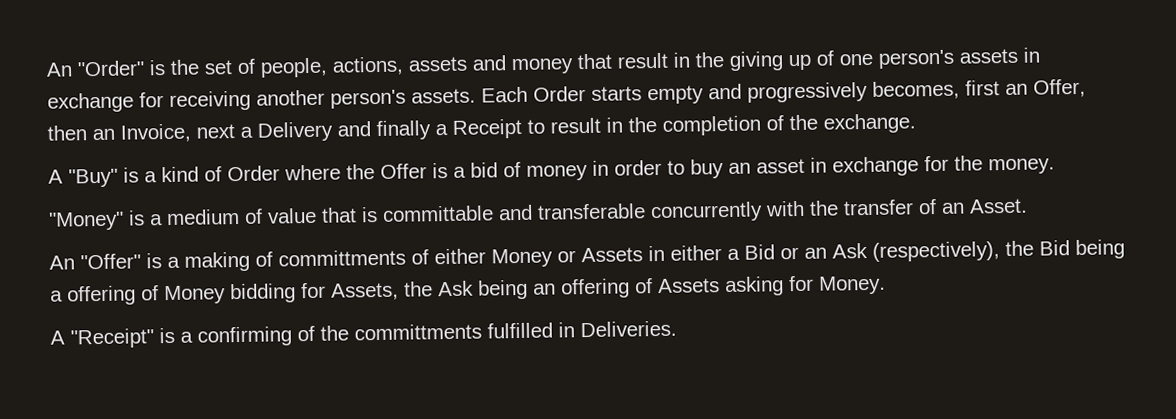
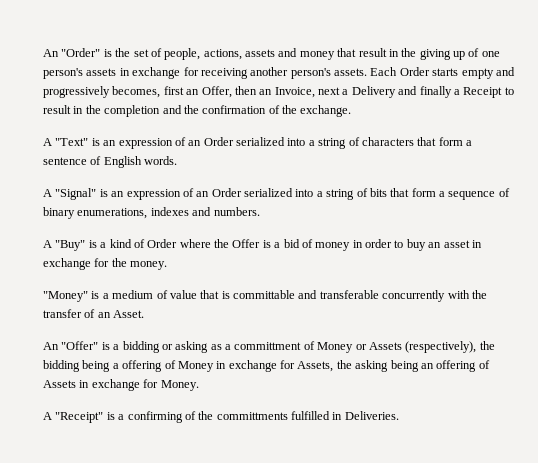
- Each Order starts empty and progressively becomes, first an Offer, then an Invoice, next a Delivery and finally a Receipt to result in the completion of the exchange.
+ Each Order starts empty and progressively becomes, first an Offer, then an Invoice, next a Delivery and finally a Receipt to result in the completion and the confirmation of the exchange.
+ A "Text" is an expression of an Order serialized into a string of characters that form a sentence of English words.
+ A "Signal" is an expression of an Order serialized into a string of bits that form a sequence of binary enumerations, indexes and numbers.
- An "Offer" is a making of committments of either Money or Assets in either a Bid or an Ask (respectively), the Bid being a offering of Money bidding for Assets, the Ask being an offering of Assets asking for Money.
+ An "Offer" is a bidding or asking as a committment of Money or Assets (respectively), the bidding being a offering of Money in exchange for Assets, the asking being an offering of Assets in exchange for Money.

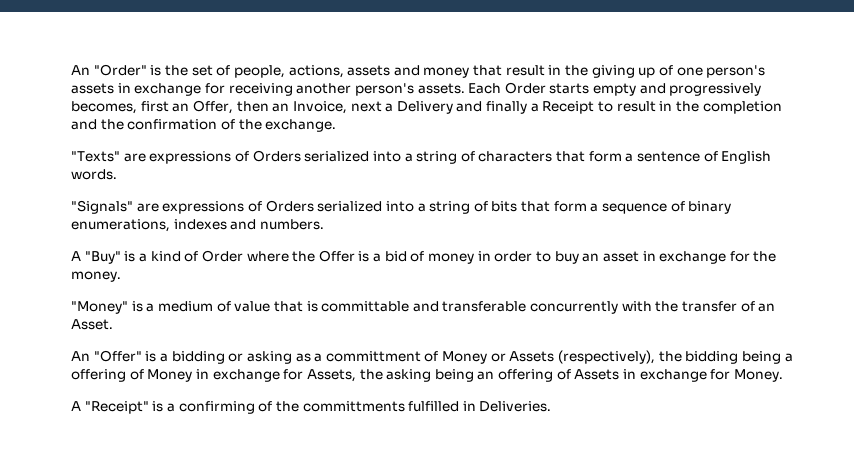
- A "Text" is an expression of an Order serialized into a string of characters that form a sentence of English words.
+ "Texts" are expressions of Orders serialized into a string of characters that form a sentence of English words.
- A "Signal" is an expression of an Order serialized into a string of bits that form a sequence of binary enumerations, indexes and numbers.
+ "Signals" are expressions of Orders serialized into a string of bits that form a sequence of binary enumerations, indexes and numbers.

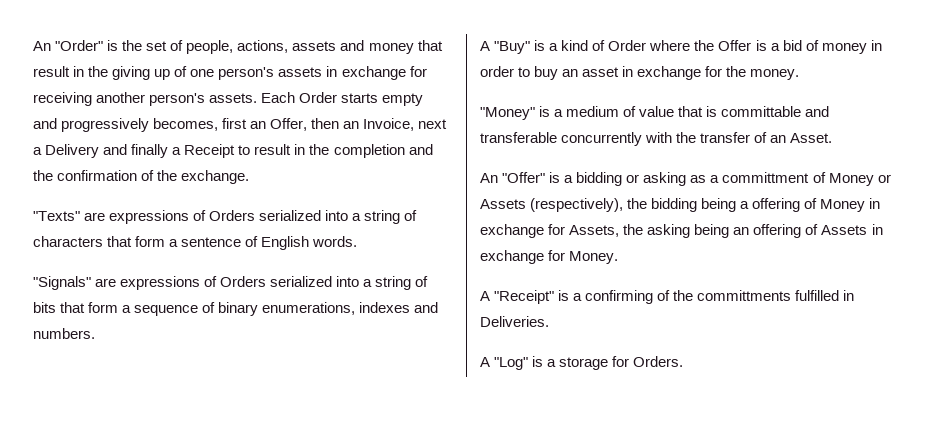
+ A "Log" is a storage for Orders.

